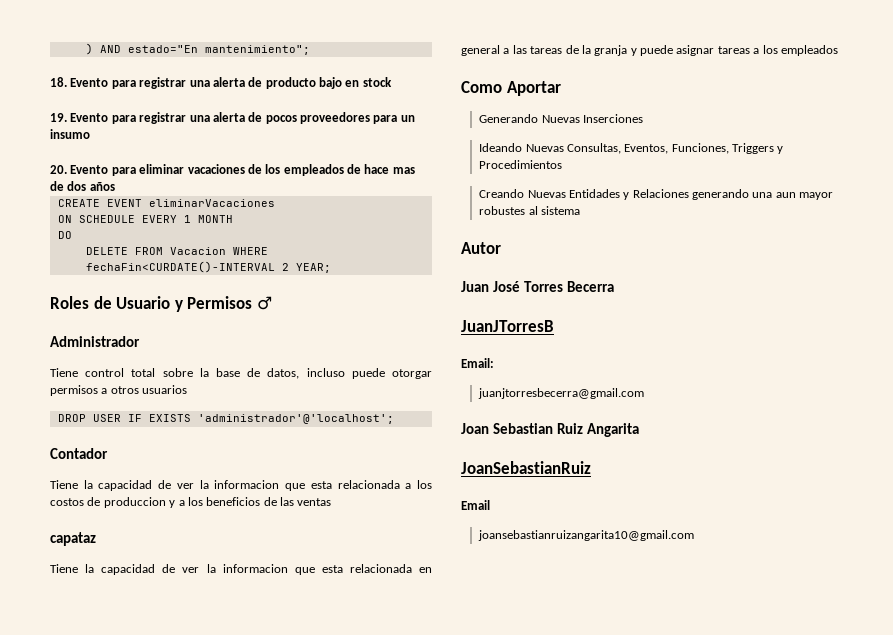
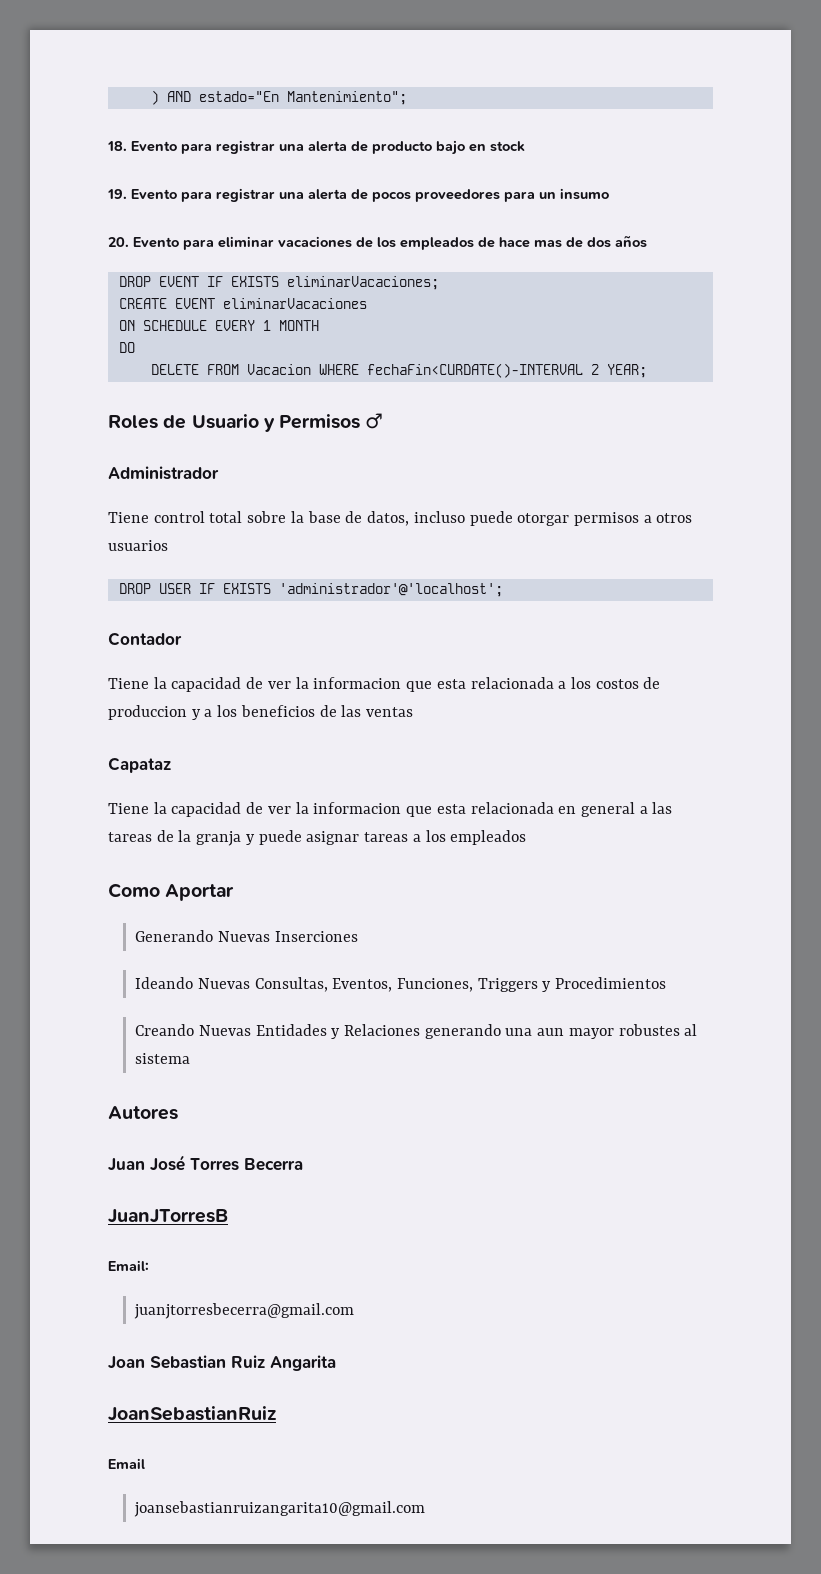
- ) AND estado="En mantenimiento";
+ ) AND estado="En Mantenimiento";
+ DROP EVENT IF EXISTS eliminarVacaciones;
- capataz
+ Capataz
- Autor
+ Autores

